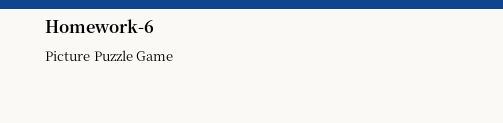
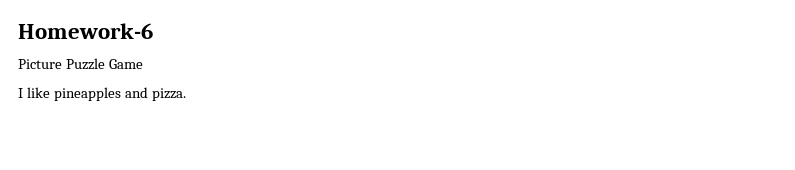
+ I like pineapples and pizza.

